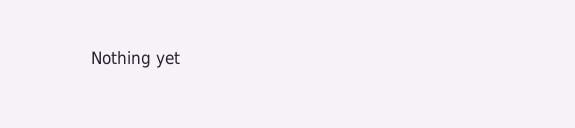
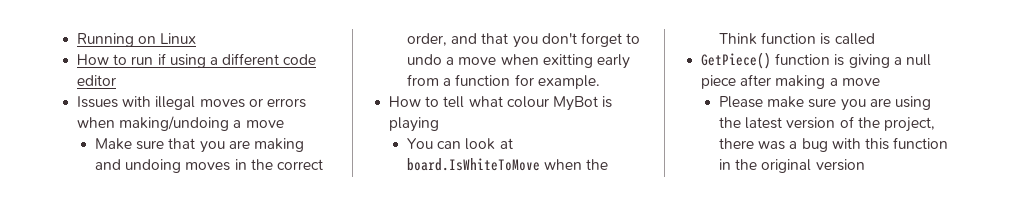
- Nothing yet
+ Running on Linux
+ How to run if using a different code editor
+ Issues with illegal moves or errors when making/undoing a move
+ Make sure that you are making and undoing moves in the correct order, and that you don't forget to undo a move when exitting early from a function for example.
+ How to tell what colour MyBot is playing
+ You can look at board.IsWhiteToMove when the Think function is called
+ GetPiece() function is giving a null piece after making a move
+ Please make sure you are using the latest version of the project, there was a bug with this function in the original version

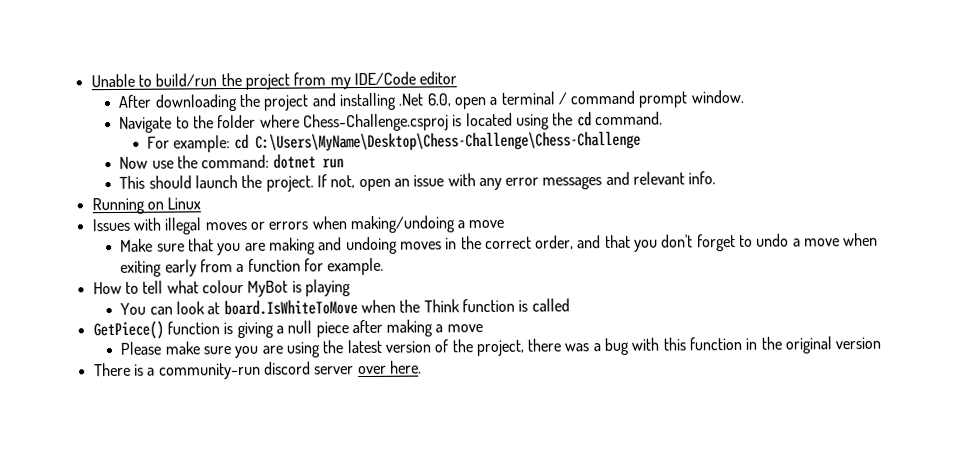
+ Unable to build/run the project from my IDE/Code editor
+ After downloading the project and installing .Net 6.0, open a terminal / command prompt window.
+ Navigate to the folder where Chess-Challenge.csproj is located using the cd command.
+ For example: cd C:\Users\MyName\Desktop\Chess-Challenge\Chess-Challenge
+ Now use the command: dotnet run
+ This should launch the project. If not, open an issue with any error messages and relevant info.
  Running on Linux
- How to run if using a different code editor
- Make sure that you are making and undoing moves in the correct order, and that you don't forget to undo a move when exitting early from a function for example.
+ Make sure that you are making and undoing moves in the correct order, and that you don't forget to undo a move when exiting early from a function for example.
+ There is a community-run discord server over here.

